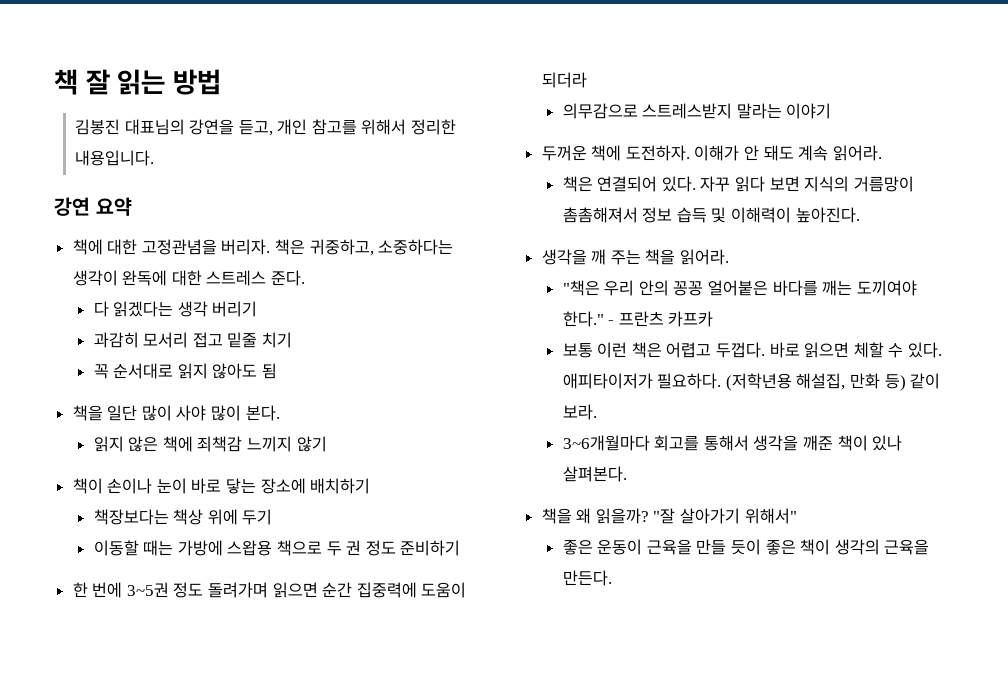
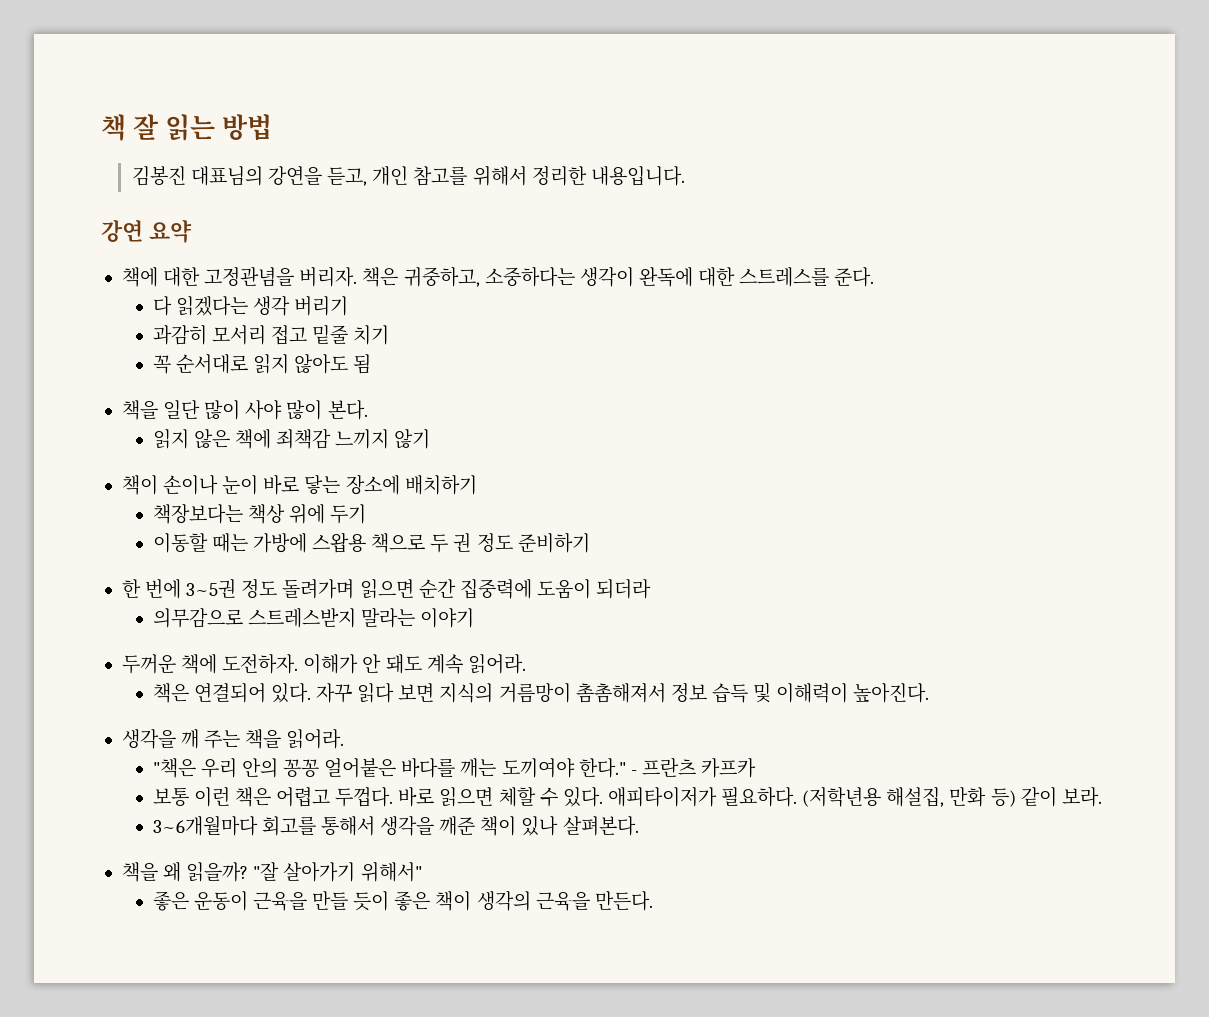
- 책은 귀중하고, 소중하다는 생각이 완독에 대한 스트레스 준다.
+ 책은 귀중하고, 소중하다는 생각이 완독에 대한 스트레스를 준다.

